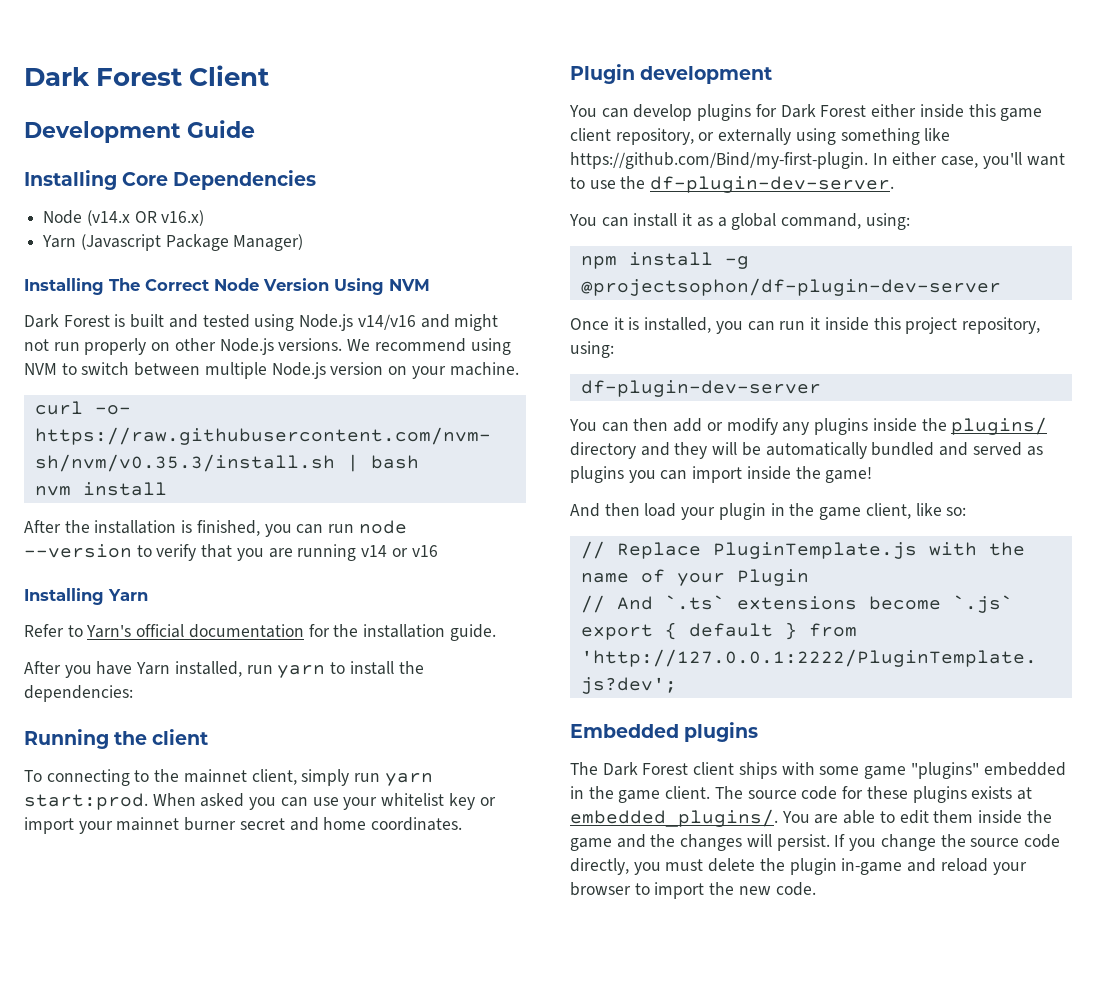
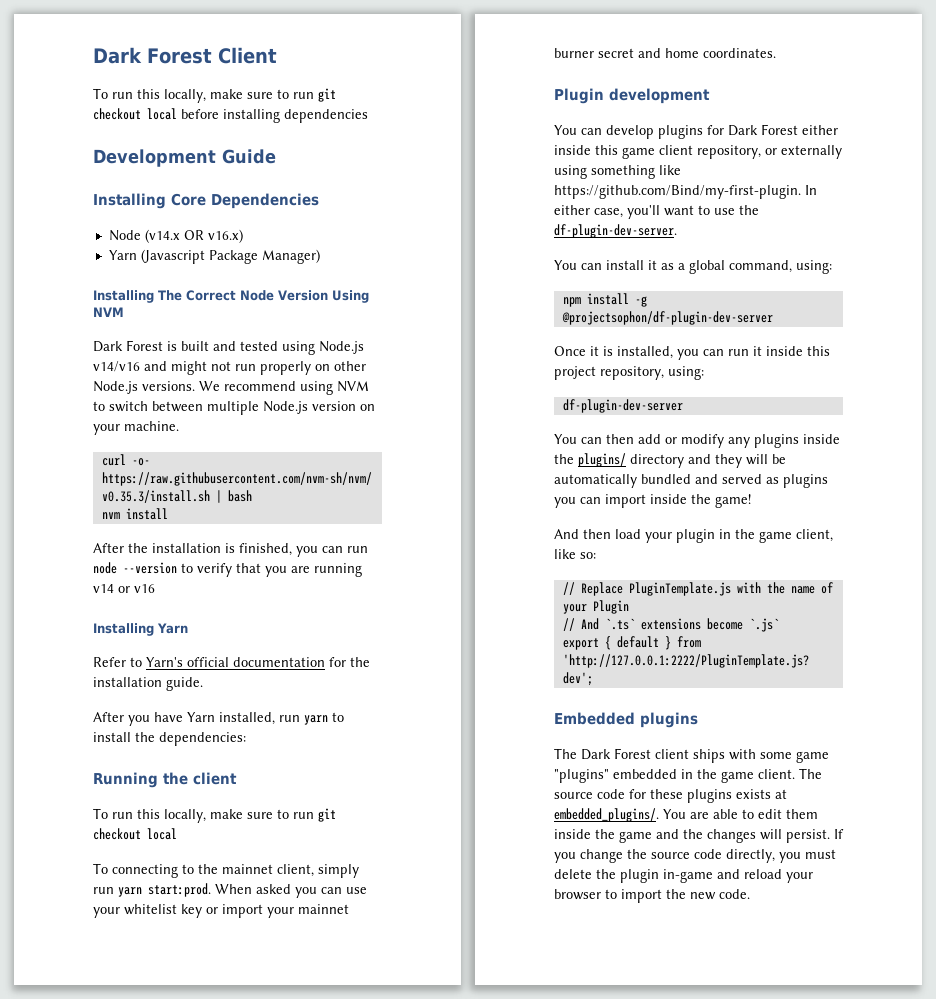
+ To run this locally, make sure to run git checkout local before installing dependencies
  Running the client
+ To run this locally, make sure to run git checkout local

